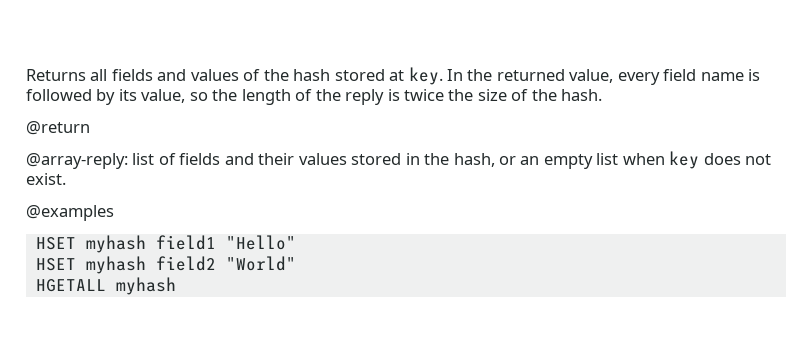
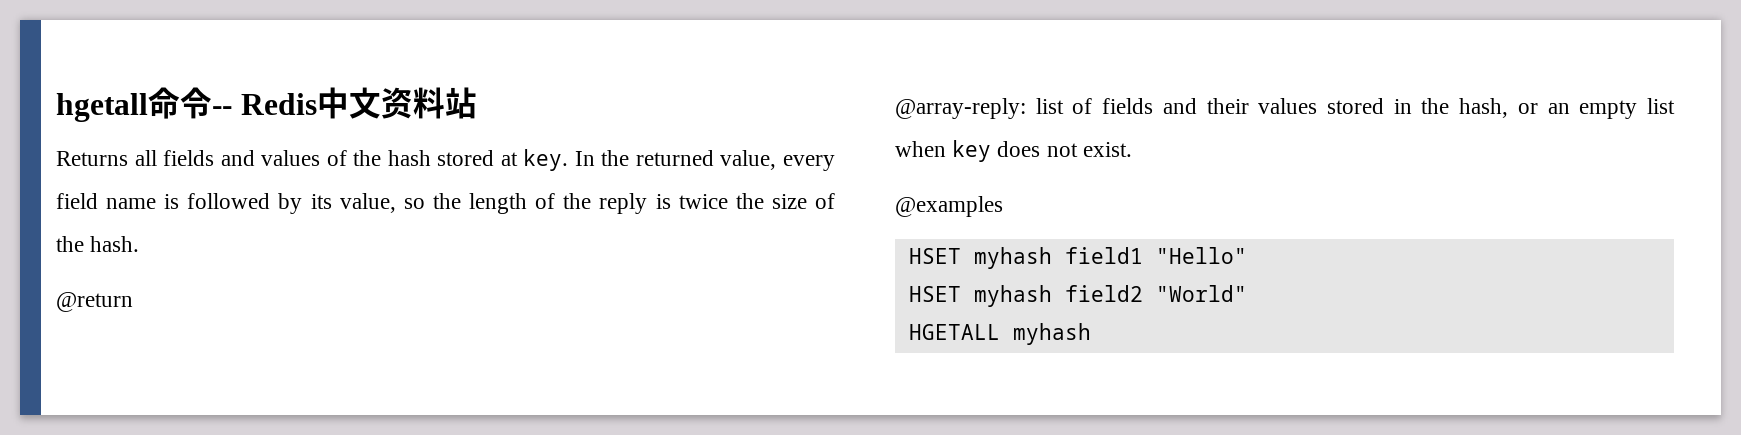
+ hgetall命令-- Redis中文资料站

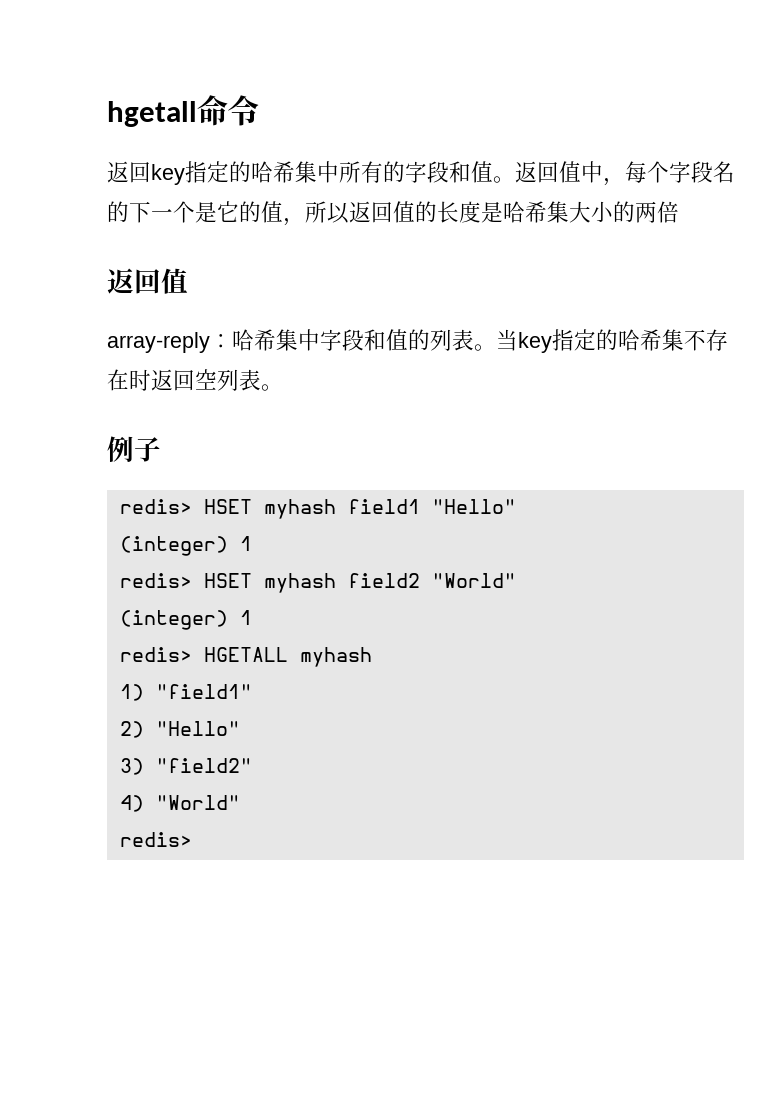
- hgetall命令-- Redis中文资料站
- Returns all fields and values of the hash stored at key. In the returned value, every field name is followed by its value, so the length of the reply is twice the size of the hash.
- @return
- @array-reply: list of fields and their values stored in the hash, or an empty list when key does not exist.
- @examples
- HSET myhash field1 "Hello"
- HSET myhash field2 "World"
- HGETALL myhash
+ hgetall命令
+ 返回key指定的哈希集中所有的字段和值。返回值中，每个字段名的下一个是它的值，所以返回值的长度是哈希集大小的两倍
+ 返回值
+ array-reply：哈希集中字段和值的列表。当key指定的哈希集不存在时返回空列表。
+ 例子
+ redis> HSET myhash field1 "Hello"
+ (integer) 1
+ redis> HSET myhash field2 "World"
+ (integer) 1
+ redis> HGETALL myhash
+ 1) "field1"
+ 2) "Hello"
+ 3) "field2"
+ 4) "World"
+ redis>

